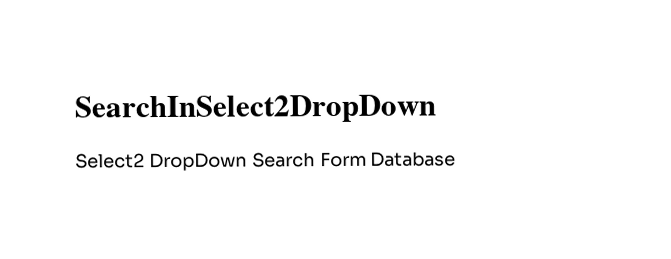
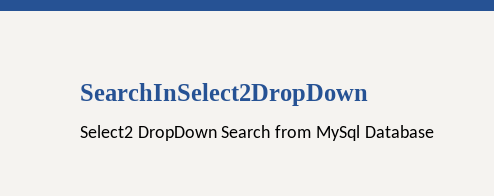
- Select2 DropDown Search Form Database
+ Select2 DropDown Search from MySql Database

